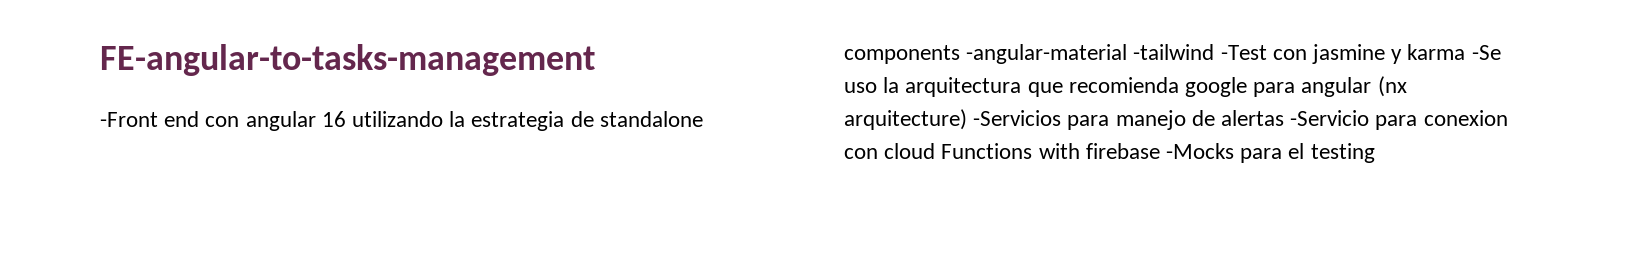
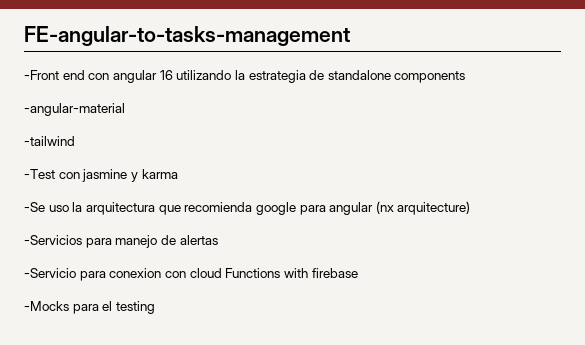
- -Front end con angular 16 utilizando la estrategia de standalone components -angular-material -tailwind -Test con jasmine y karma -Se uso la arquitectura que recomienda google para angular (nx arquitecture) -Servicios para manejo de alertas -Servicio para conexion con cloud Functions with firebase -Mocks para el testing
+ -Front end con angular 16 utilizando la estrategia de standalone components
+ -angular-material
+ -tailwind
+ -Test con jasmine y karma
+ -Se uso la arquitectura que recomienda google para angular (nx arquitecture)
+ -Servicios para manejo de alertas
+ -Servicio para conexion con cloud Functions with firebase
+ -Mocks para el testing

